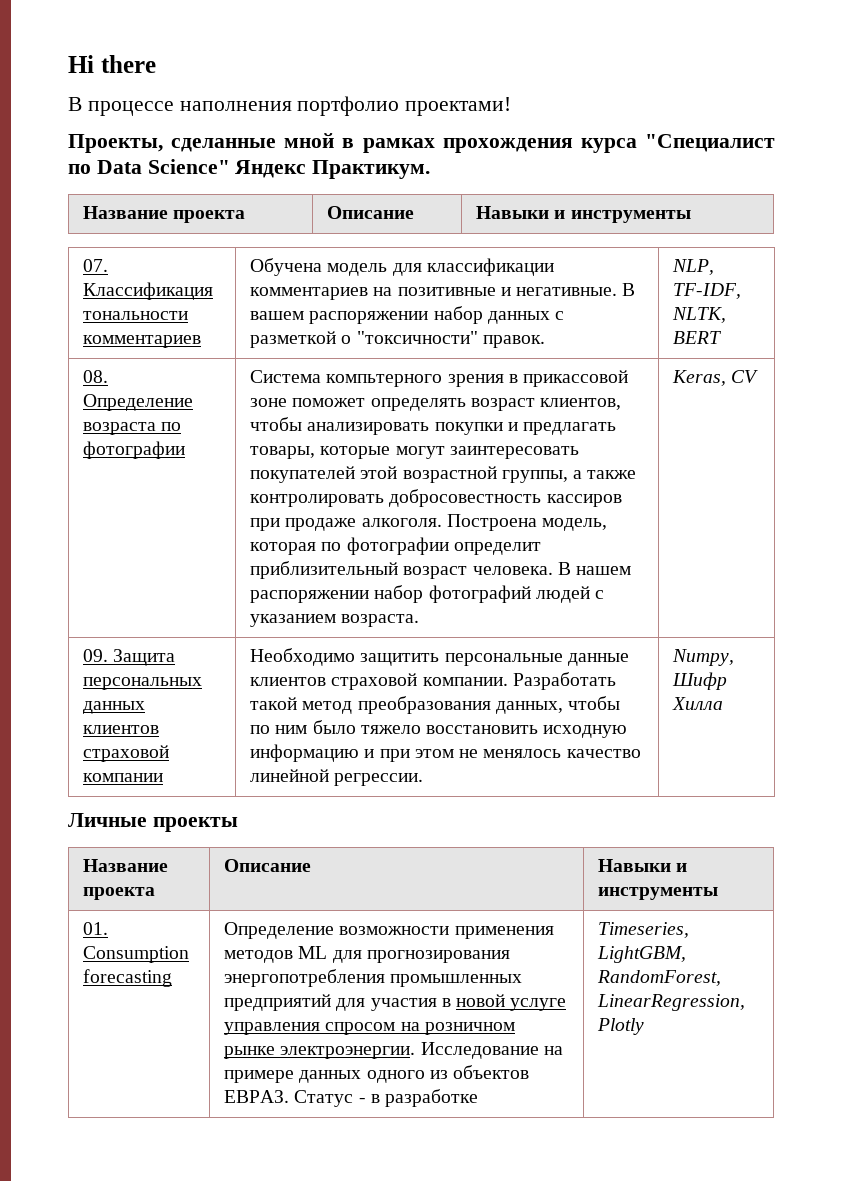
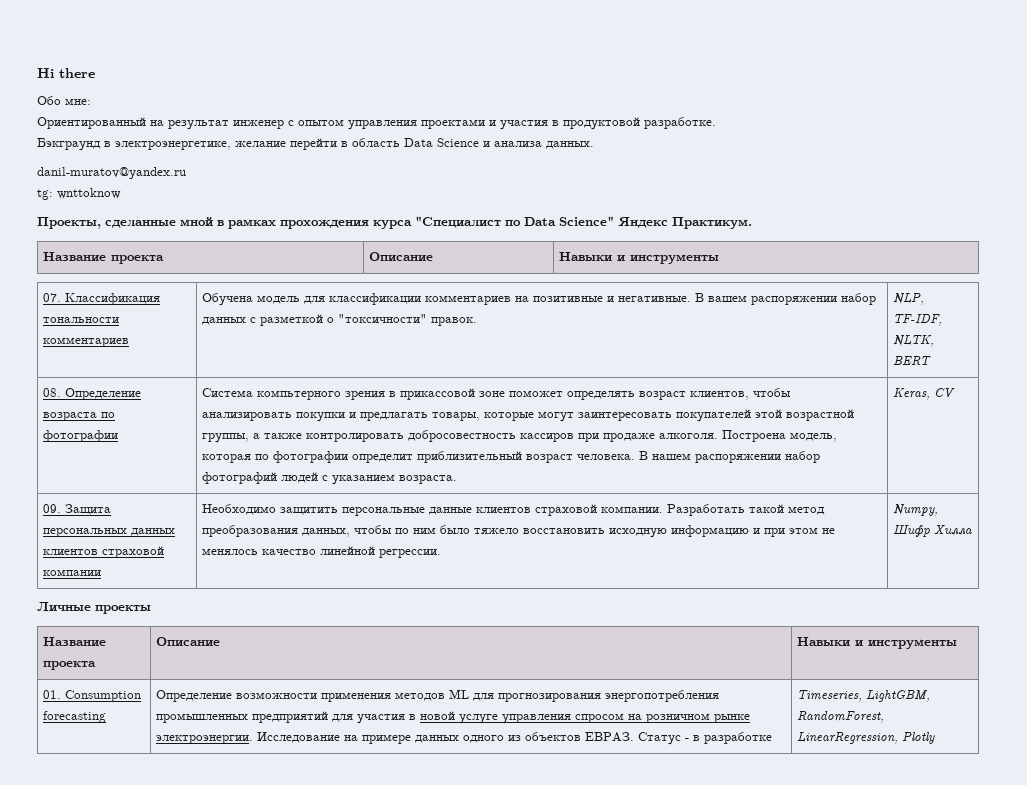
- В процессе наполнения портфолио проектами!
+ Обо мне:
+ Ориентированный на результат инженер с опытом управления проектами и участия в продуктовой разработке.
+ Бэкграунд в электроэнергетике, желание перейти в область Data Science и анализа данных.
+ danil-muratov@yandex.ru
+ tg: wnttoknow

